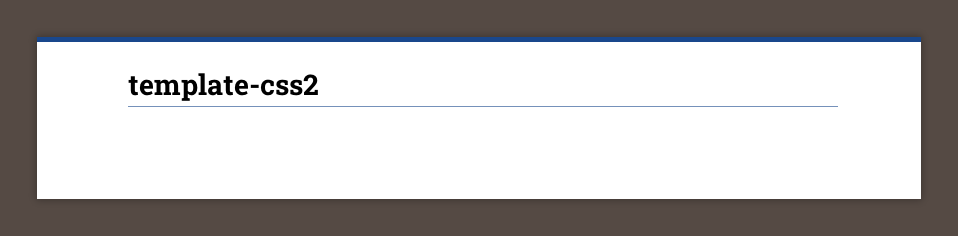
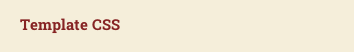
- template-css2
+ Template CSS

